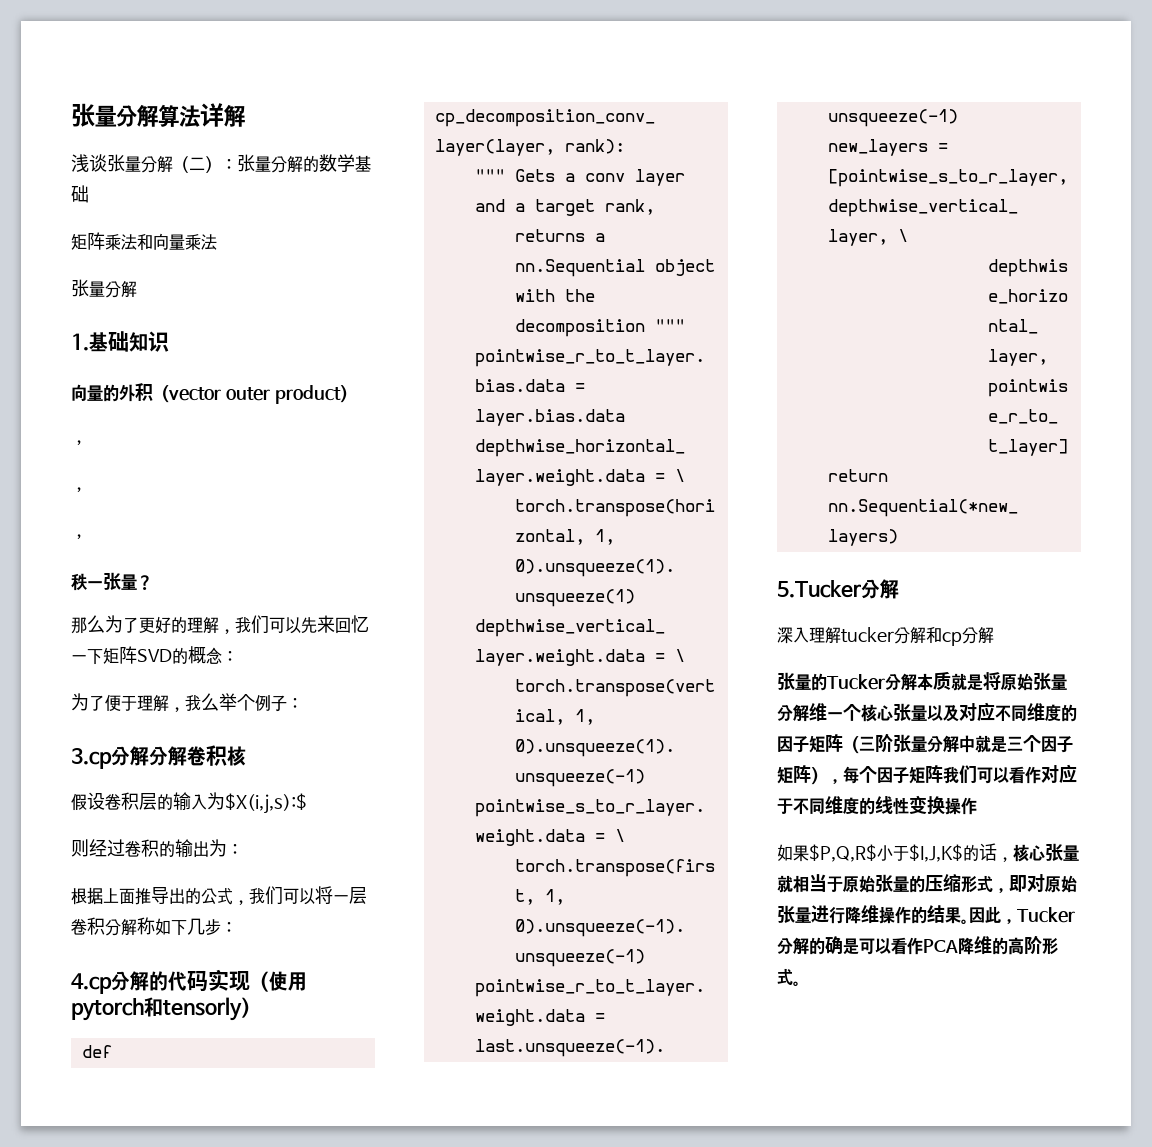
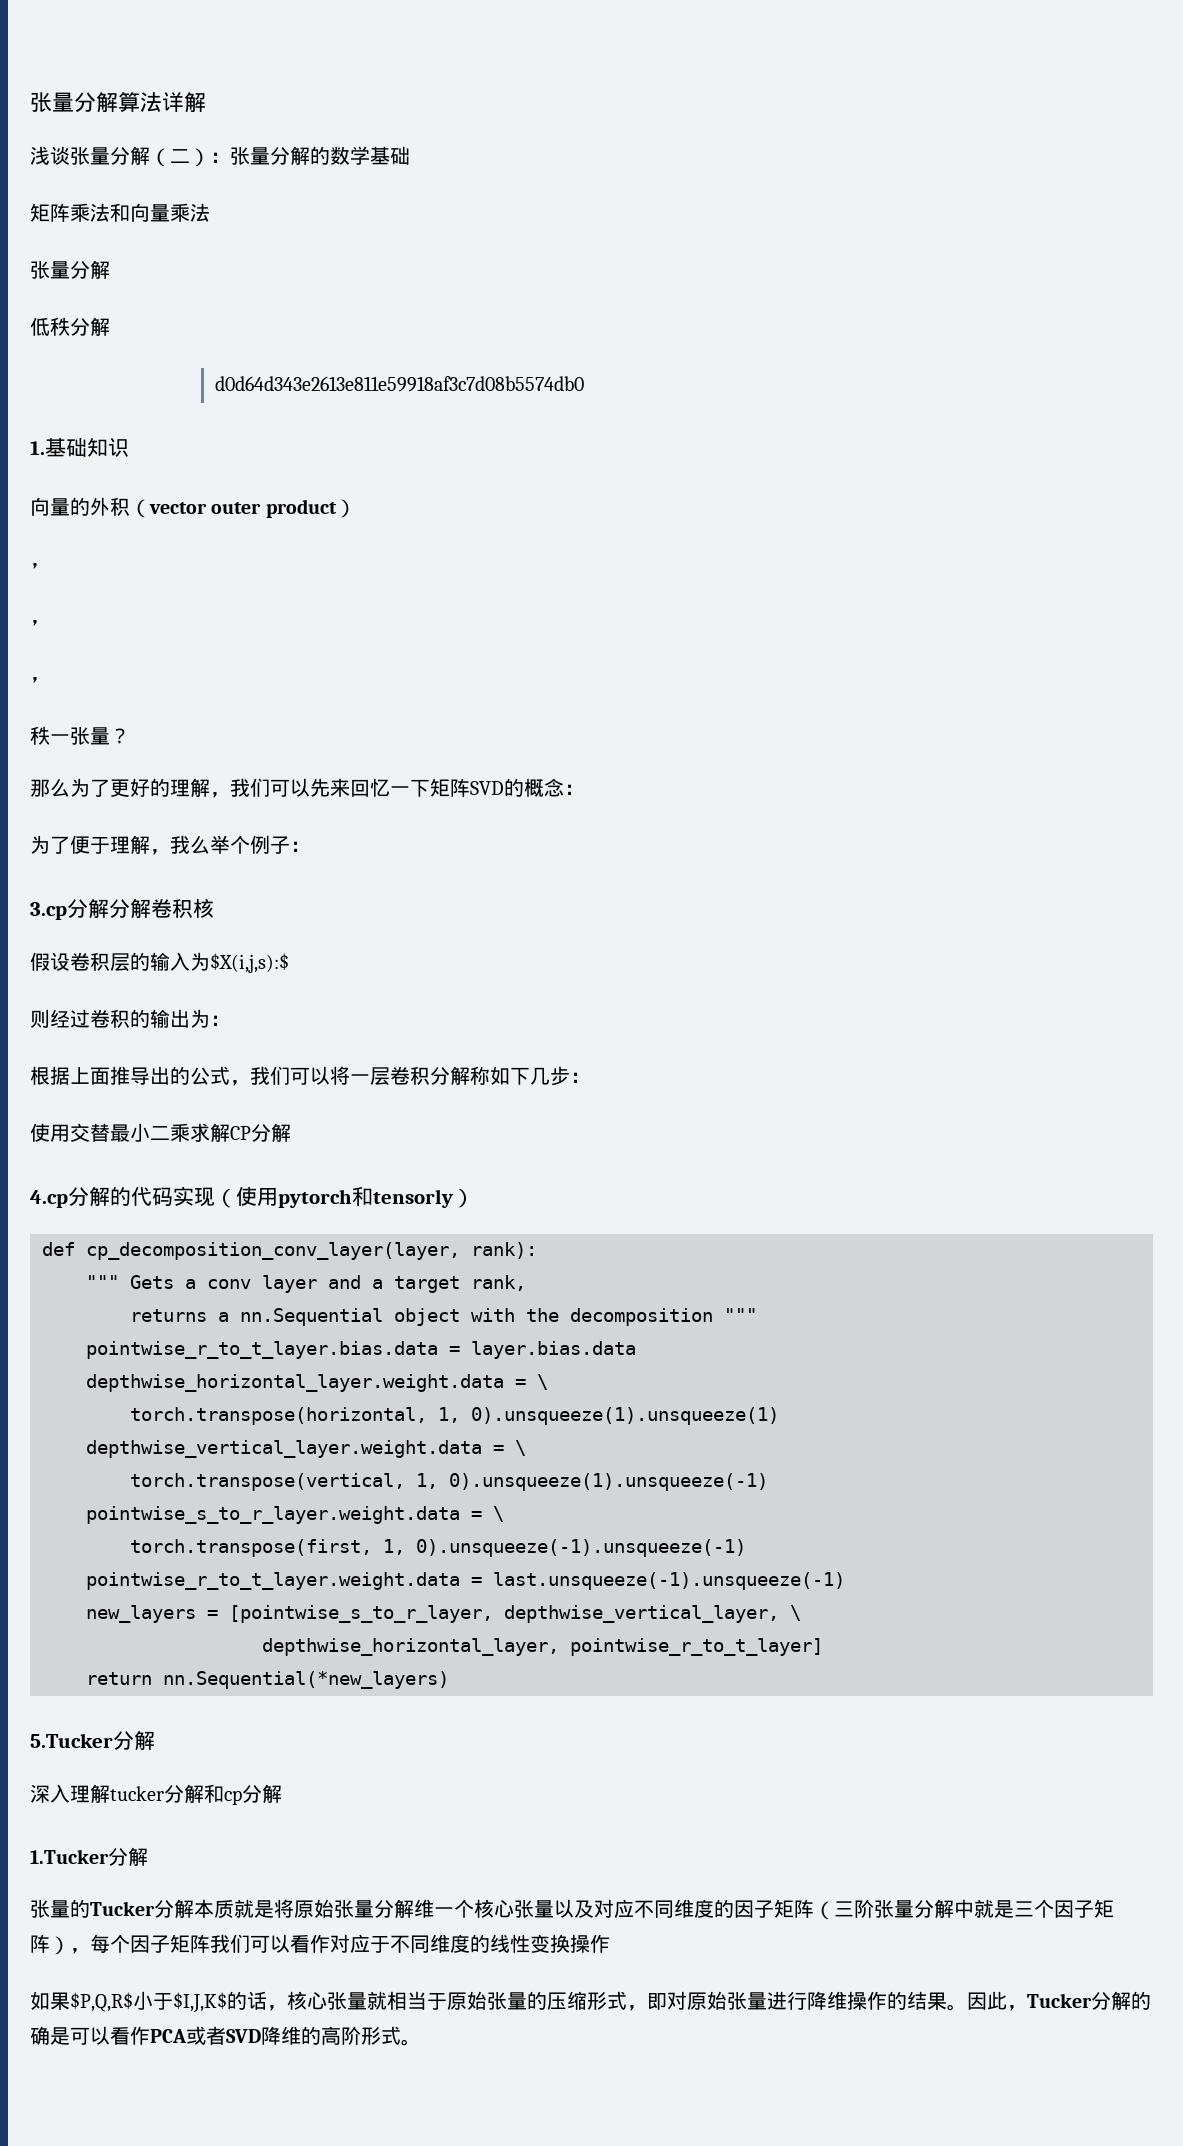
+ 低秩分解
+ d0d64d343e2613e811e59918af3c7d08b5574db0
+ 使用交替最小二乘求解CP分解
+ 1.Tucker分解
- 因此，Tucker分解的确是可以看作PCA降维的高阶形式。
+ 因此，Tucker分解的确是可以看作PCA或者SVD降维的高阶形式。

